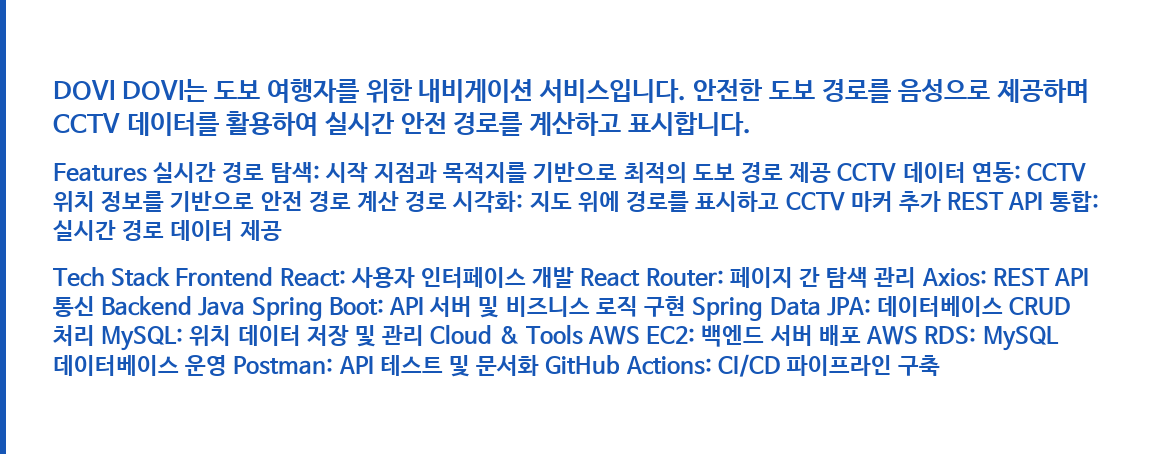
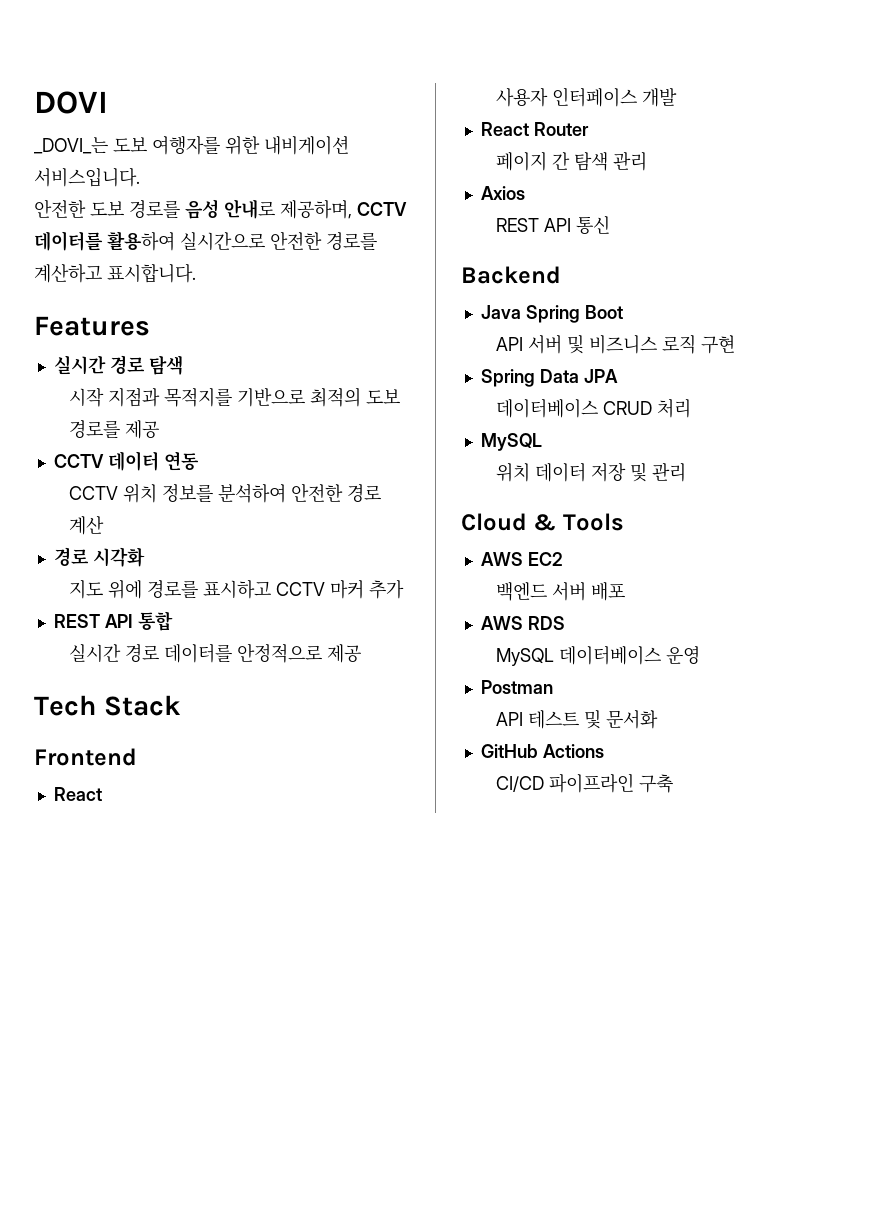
- DOVI DOVI는 도보 여행자를 위한 내비게이션 서비스입니다. 안전한 도보 경로를 음성으로 제공하며 CCTV 데이터를 활용하여 실시간 안전 경로를 계산하고 표시합니다.
+ DOVI
+ _DOVI_는 도보 여행자를 위한 내비게이션 서비스입니다.
+ 안전한 도보 경로를 음성 안내로 제공하며, CCTV 데이터를 활용하여 실시간으로 안전한 경로를 계산하고 표시합니다.
- Features 실시간 경로 탐색: 시작 지점과 목적지를 기반으로 최적의 도보 경로 제공 CCTV 데이터 연동: CCTV 위치 정보를 기반으로 안전 경로 계산 경로 시각화: 지도 위에 경로를 표시하고 CCTV 마커 추가 REST API 통합: 실시간 경로 데이터 제공
+ Features
+ 실시간 경로 탐색
+ 시작 지점과 목적지를 기반으로 최적의 도보 경로를 제공
+ CCTV 데이터 연동
+ CCTV 위치 정보를 분석하여 안전한 경로 계산
+ 경로 시각화
+ 지도 위에 경로를 표시하고 CCTV 마커 추가
+ REST API 통합
+ 실시간 경로 데이터를 안정적으로 제공
- Tech Stack Frontend React: 사용자 인터페이스 개발 React Router: 페이지 간 탐색 관리 Axios: REST API 통신 Backend Java Spring Boot: API 서버 및 비즈니스 로직 구현 Spring Data JPA: 데이터베이스 CRUD 처리 MySQL: 위치 데이터 저장 및 관리 Cloud & Tools AWS EC2: 백엔드 서버 배포 AWS RDS: MySQL 데이터베이스 운영 Postman: API 테스트 및 문서화 GitHub Actions: CI/CD 파이프라인 구축
+ Tech Stack
+ Frontend
+ React
+ 사용자 인터페이스 개발
+ React Router
+ 페이지 간 탐색 관리
+ Axios
+ REST API 통신
+ Backend
+ Java Spring Boot
+ API 서버 및 비즈니스 로직 구현
+ Spring Data JPA
+ 데이터베이스 CRUD 처리
+ MySQL
+ 위치 데이터 저장 및 관리
+ Cloud & Tools
+ AWS EC2
+ 백엔드 서버 배포
+ AWS RDS
+ MySQL 데이터베이스 운영
+ Postman
+ API 테스트 및 문서화
+ GitHub Actions
+ CI/CD 파이프라인 구축

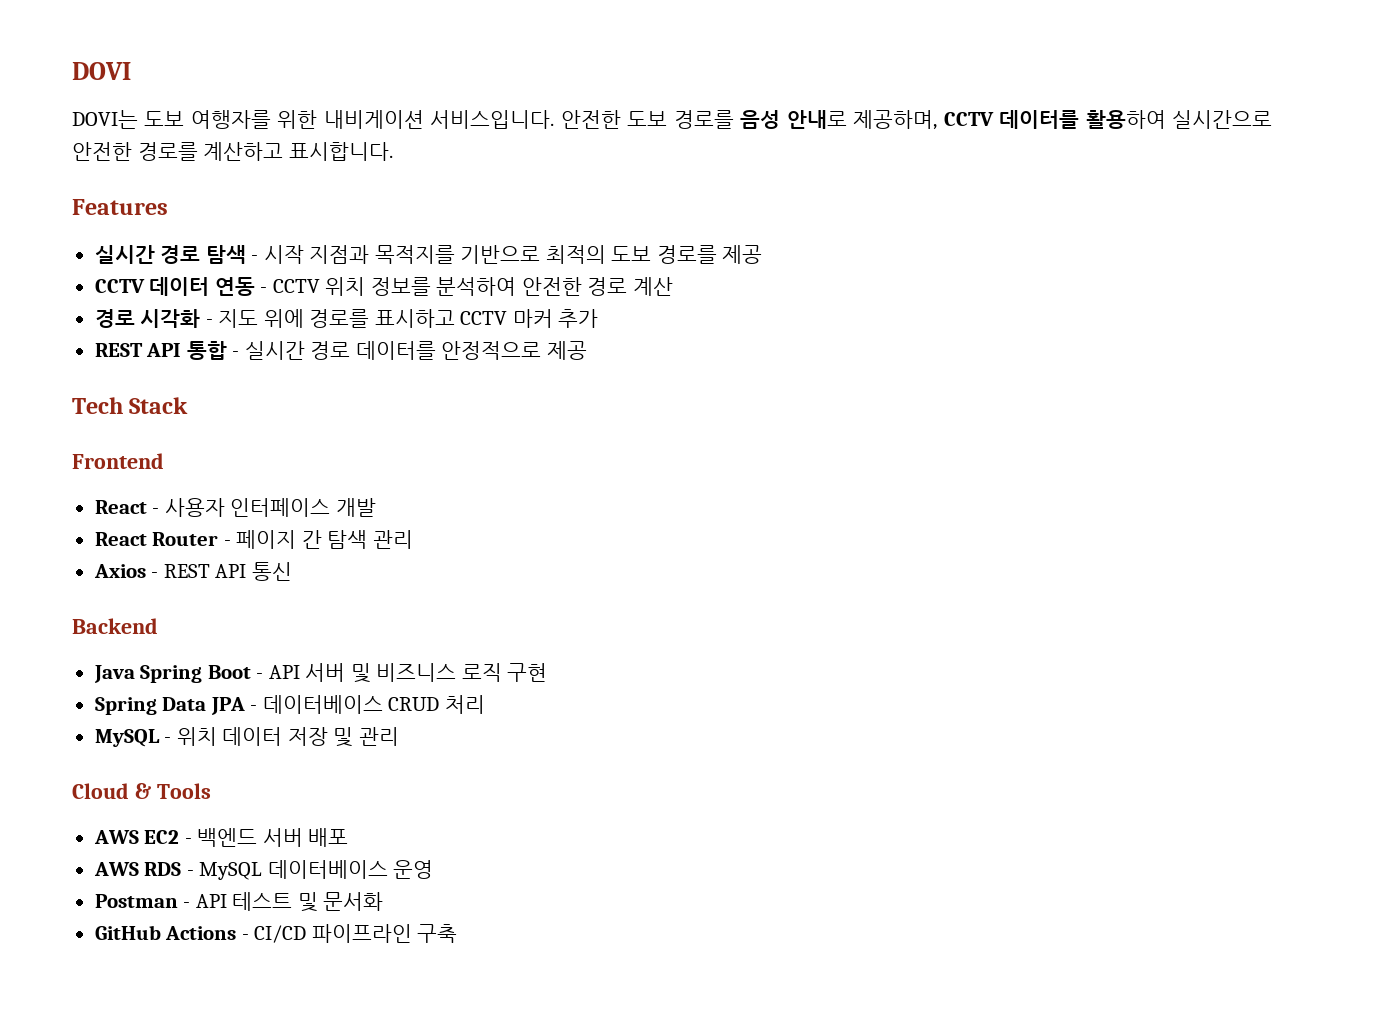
- _DOVI_는 도보 여행자를 위한 내비게이션 서비스입니다.
- 안전한 도보 경로를 음성 안내로 제공하며, CCTV 데이터를 활용하여 실시간으로 안전한 경로를 계산하고 표시합니다.
+ DOVI는 도보 여행자를 위한 내비게이션 서비스입니다. 안전한 도보 경로를 음성 안내로 제공하며, CCTV 데이터를 활용하여 실시간으로 안전한 경로를 계산하고 표시합니다.
- 실시간 경로 탐색
- 시작 지점과 목적지를 기반으로 최적의 도보 경로를 제공
+ 실시간 경로 탐색 - 시작 지점과 목적지를 기반으로 최적의 도보 경로를 제공
- CCTV 데이터 연동
- CCTV 위치 정보를 분석하여 안전한 경로 계산
+ CCTV 데이터 연동 - CCTV 위치 정보를 분석하여 안전한 경로 계산
- 경로 시각화
- 지도 위에 경로를 표시하고 CCTV 마커 추가
+ 경로 시각화 - 지도 위에 경로를 표시하고 CCTV 마커 추가
- REST API 통합
- 실시간 경로 데이터를 안정적으로 제공
+ REST API 통합 - 실시간 경로 데이터를 안정적으로 제공
  Frontend
- React
- 사용자 인터페이스 개발
+ React - 사용자 인터페이스 개발
- React Router
- 페이지 간 탐색 관리
+ React Router - 페이지 간 탐색 관리
- Axios
- REST API 통신
+ Axios - REST API 통신
- Java Spring Boot
- API 서버 및 비즈니스 로직 구현
+ Java Spring Boot - API 서버 및 비즈니스 로직 구현
- Spring Data JPA
- 데이터베이스 CRUD 처리
- MySQL
- 위치 데이터 저장 및 관리
+ Spring Data JPA - 데이터베이스 CRUD 처리
+ MySQL - 위치 데이터 저장 및 관리
- AWS EC2
- 백엔드 서버 배포
+ AWS EC2 - 백엔드 서버 배포
- AWS RDS
- MySQL 데이터베이스 운영
+ AWS RDS - MySQL 데이터베이스 운영
- Postman
- API 테스트 및 문서화
+ Postman - API 테스트 및 문서화
- GitHub Actions
- CI/CD 파이프라인 구축
+ GitHub Actions - CI/CD 파이프라인 구축

